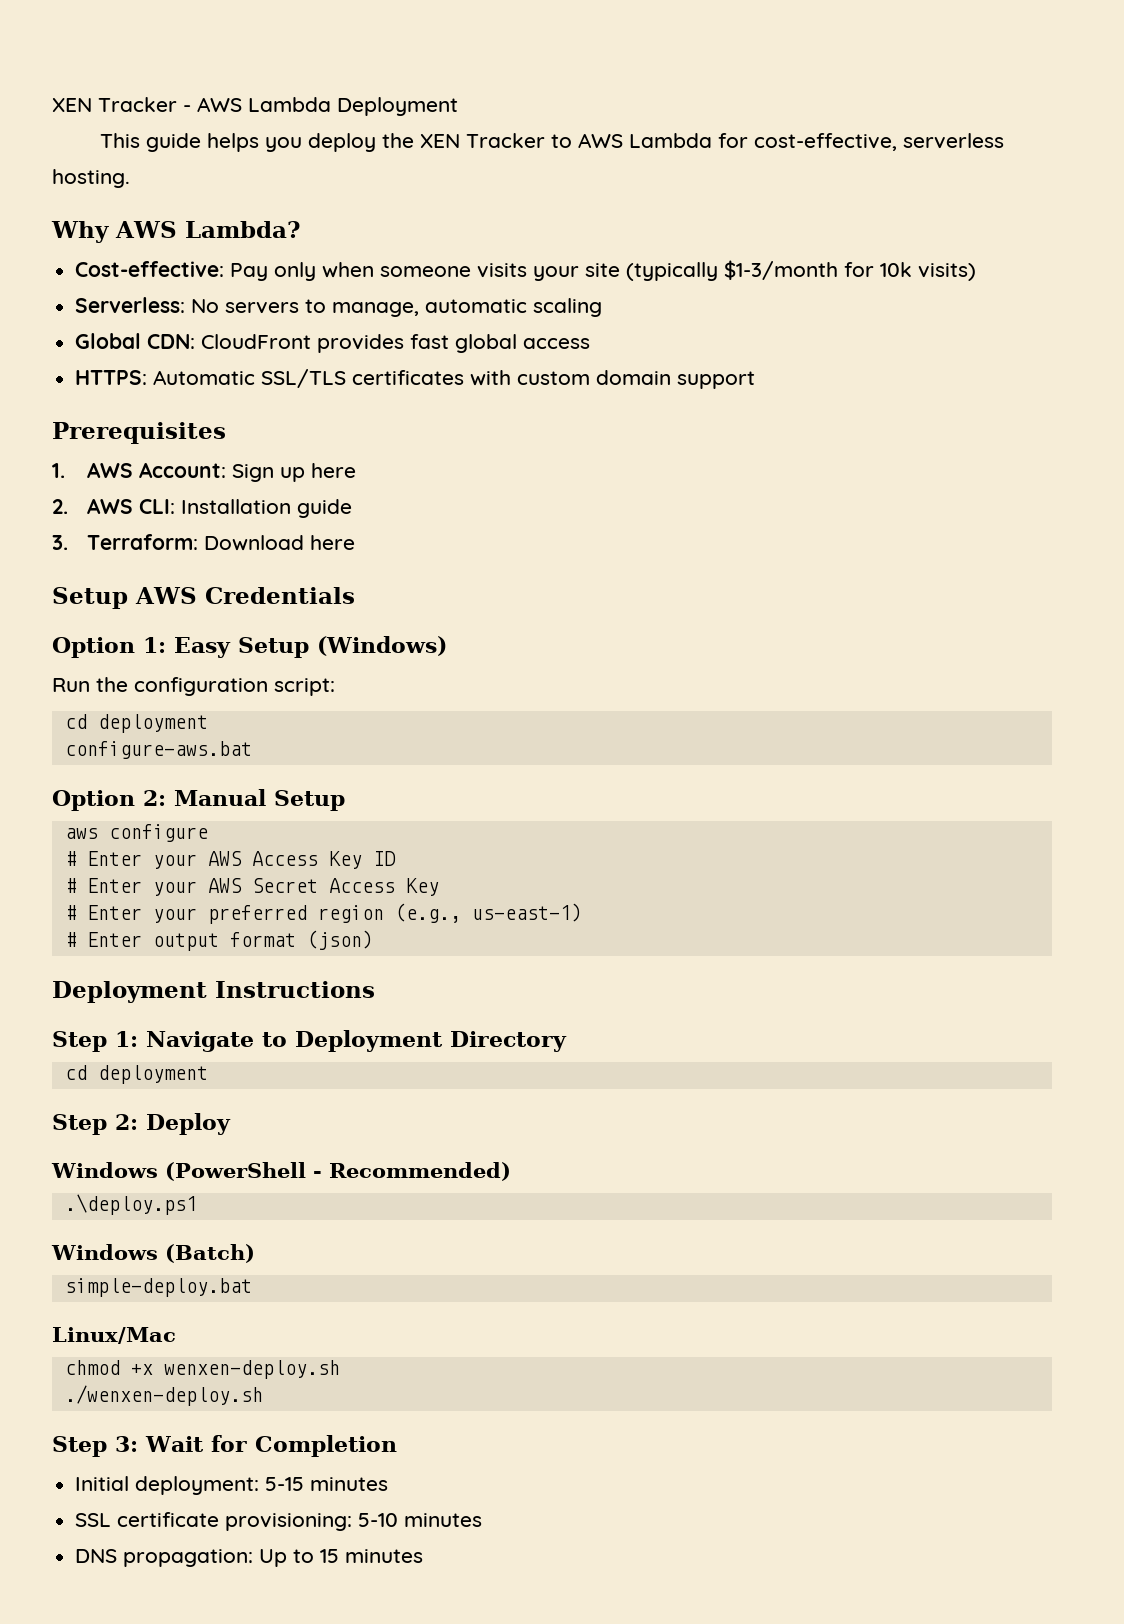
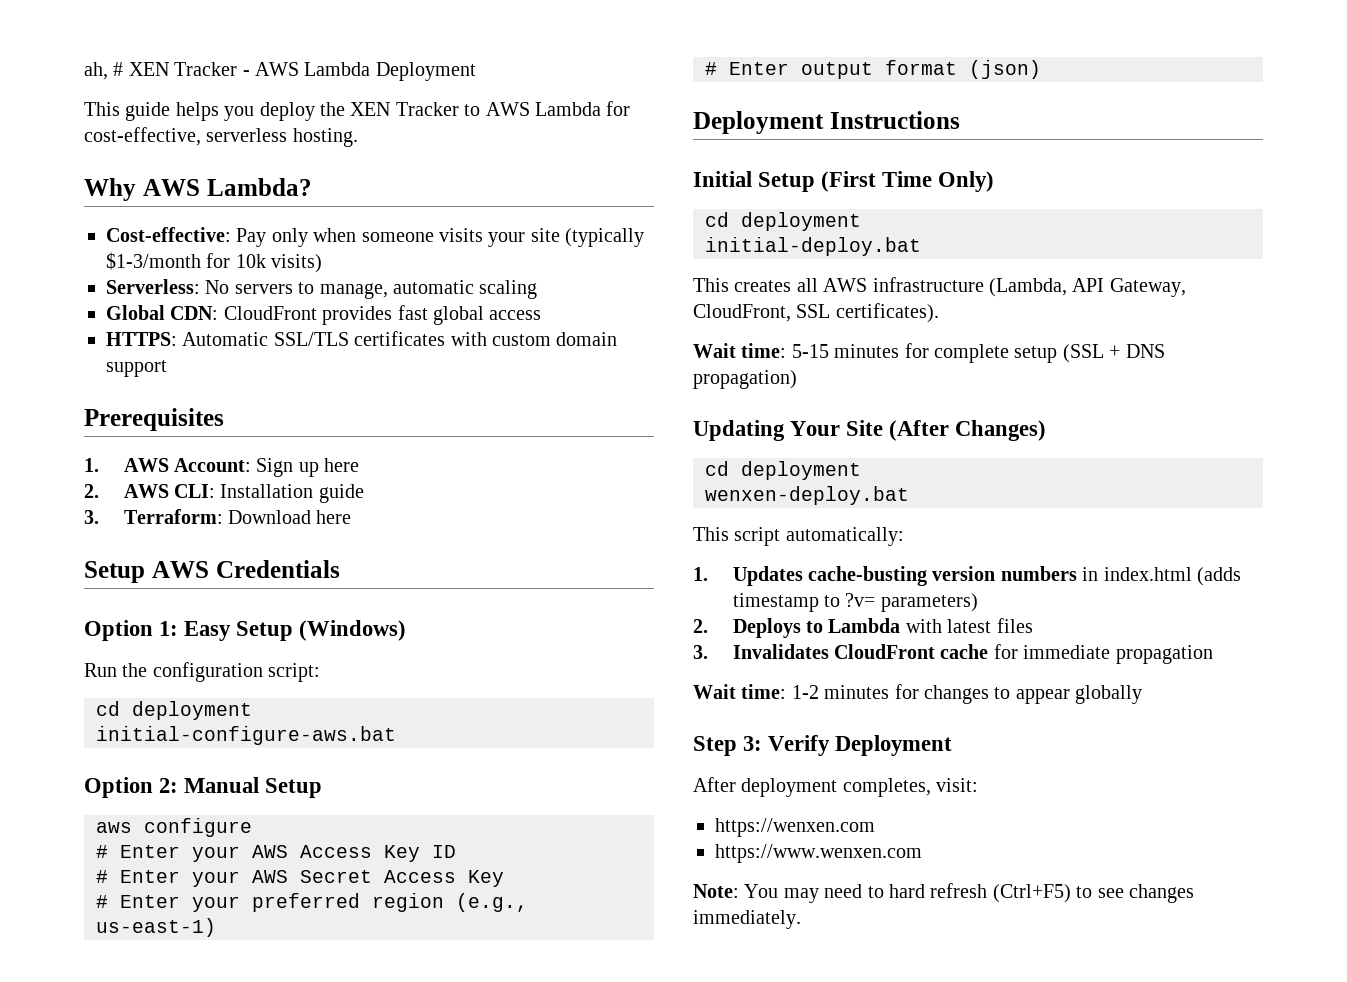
- XEN Tracker - AWS Lambda Deployment
+ ah, # XEN Tracker - AWS Lambda Deployment
- configure-aws.bat
+ initial-configure-aws.bat
- Step 1: Navigate to Deployment Directory
+ Initial Setup (First Time Only)
  cd deployment
- Step 2: Deploy
- Windows (PowerShell - Recommended)
- .\deploy.ps1
- Windows (Batch)
- simple-deploy.bat
- Linux/Mac
- chmod +x wenxen-deploy.sh
- ./wenxen-deploy.sh
- Step 3: Wait for Completion
- Initial deployment: 5-15 minutes
- SSL certificate provisioning: 5-10 minutes
- DNS propagation: Up to 15 minutes
+ initial-deploy.bat
+ This creates all AWS infrastructure (Lambda, API Gateway, CloudFront, SSL certificates).
+ Wait time: 5-15 minutes for complete setup (SSL + DNS propagation)
+ Updating Your Site (After Changes)
+ cd deployment
+ wenxen-deploy.bat
+ This script automatically:
+ 1. Updates cache-busting version numbers in index.html (adds timestamp to ?v= parameters)
+ 2. Deploys to Lambda with latest files
+ 3. Invalidates CloudFront cache for immediate propagation
+ Wait time: 1-2 minutes for changes to appear globally
+ Step 3: Verify Deployment
+ After deployment completes, visit:
+ https://wenxen.com
+ https://www.wenxen.com
+ Note: You may need to hard refresh (Ctrl+F5) to see changes immediately.

